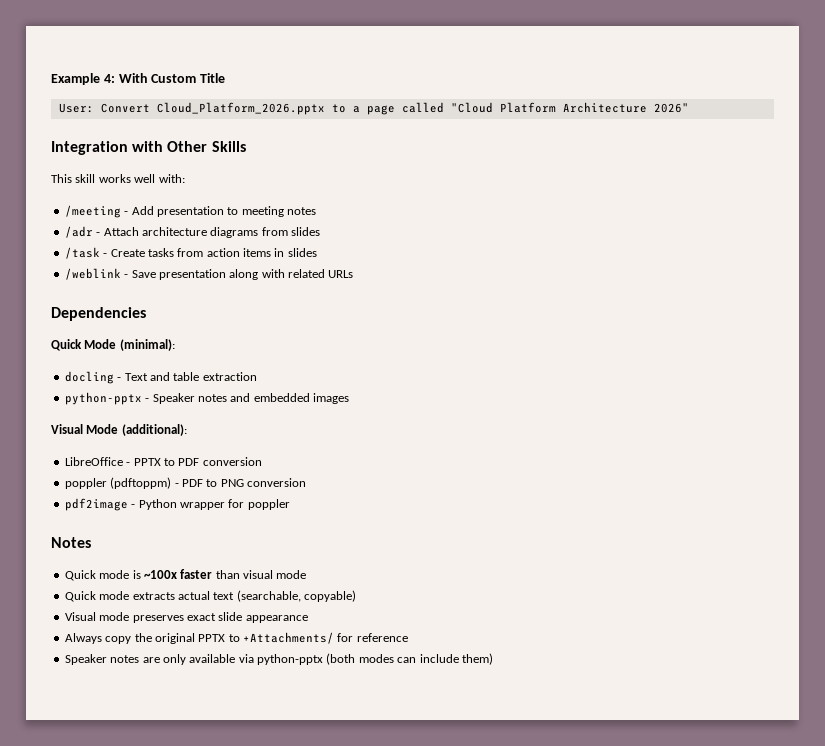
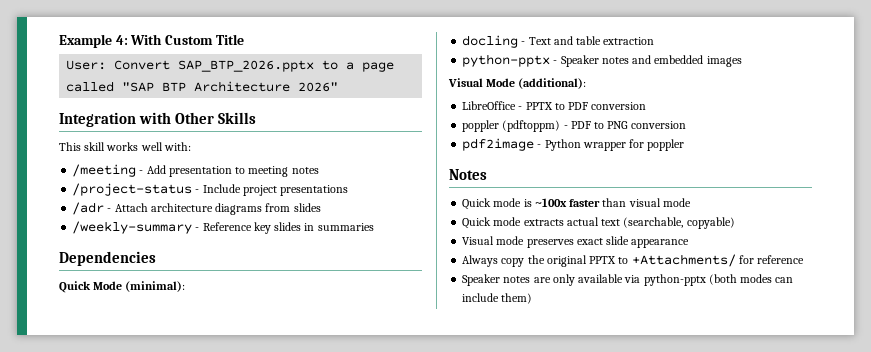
- User: Convert Cloud_Platform_2026.pptx to a page called "Cloud Platform Architecture 2026"
+ User: Convert SAP_BTP_2026.pptx to a page called "SAP BTP Architecture 2026"
+ /project-status - Include project presentations
- /task - Create tasks from action items in slides
- /weblink - Save presentation along with related URLs
+ /weekly-summary - Reference key slides in summaries

